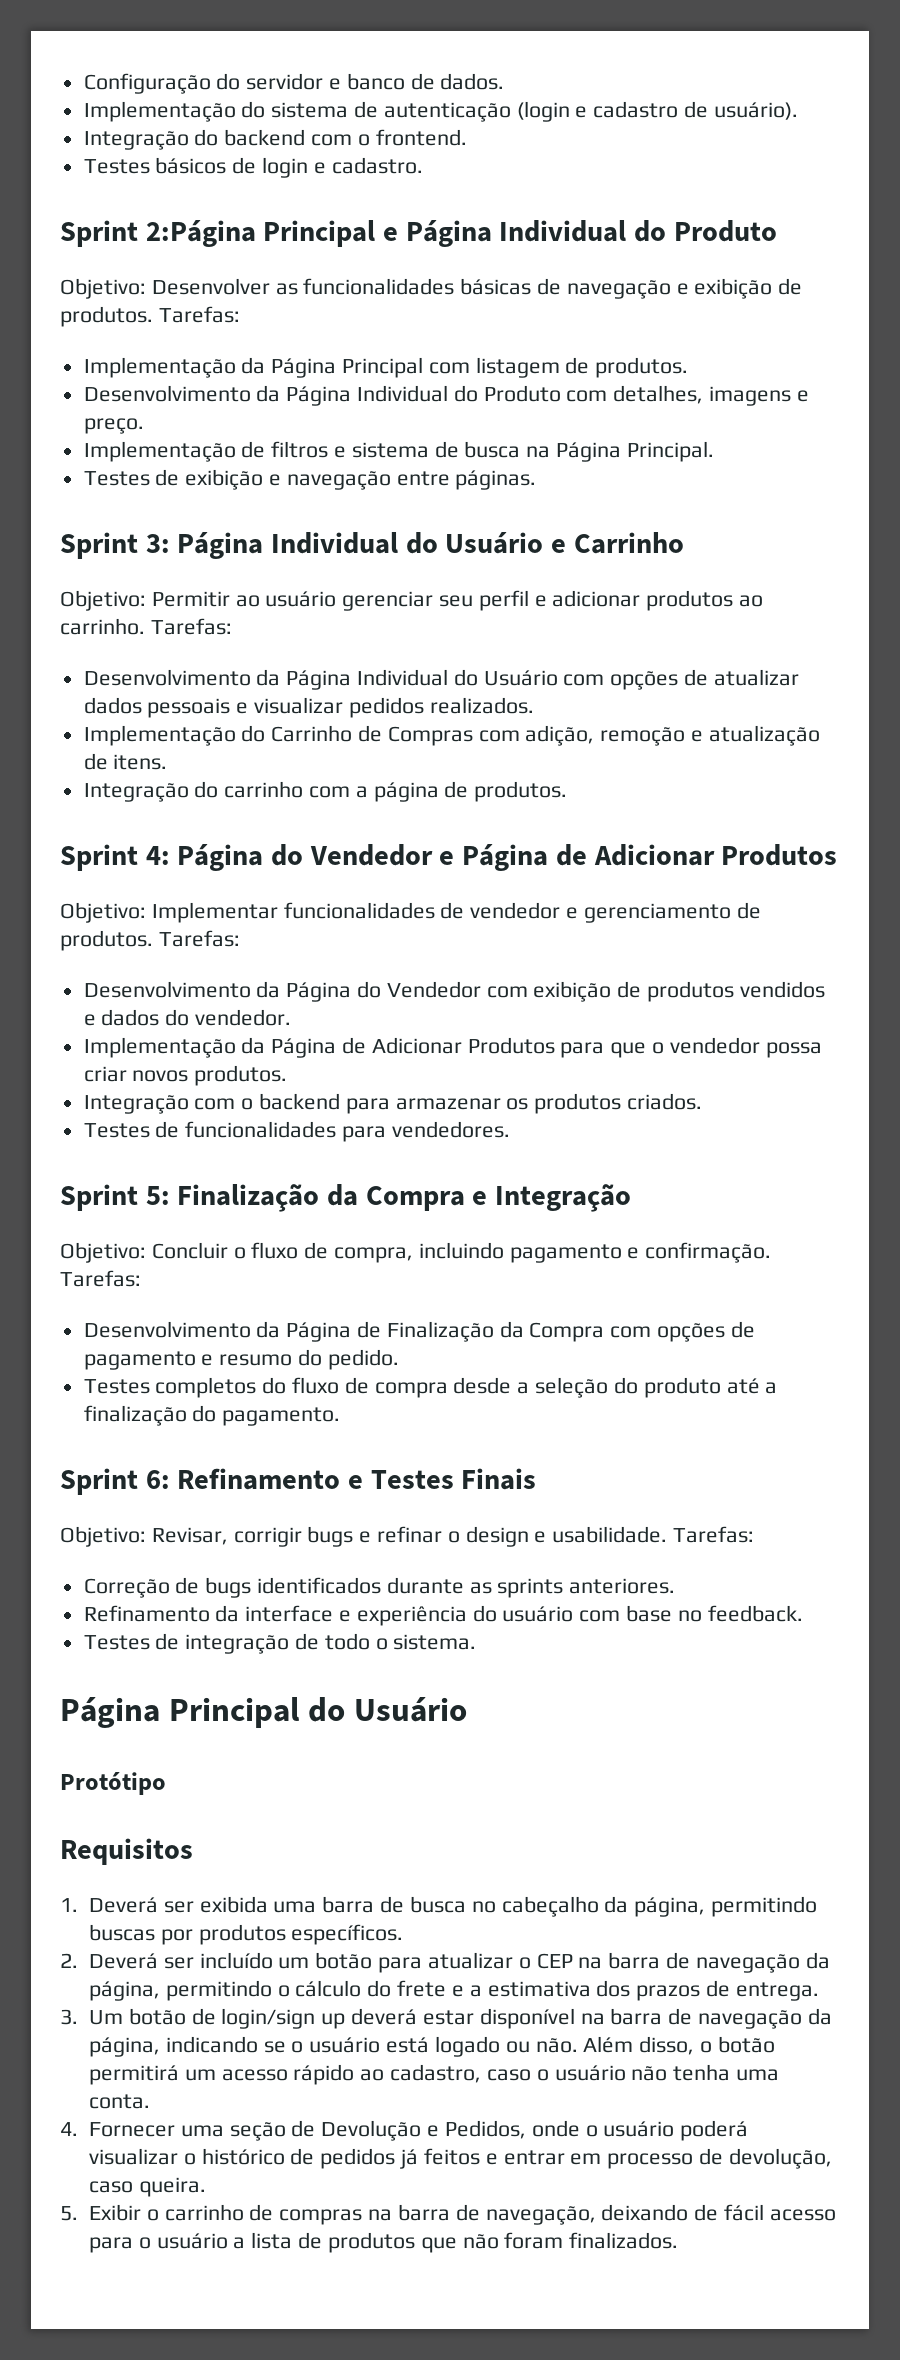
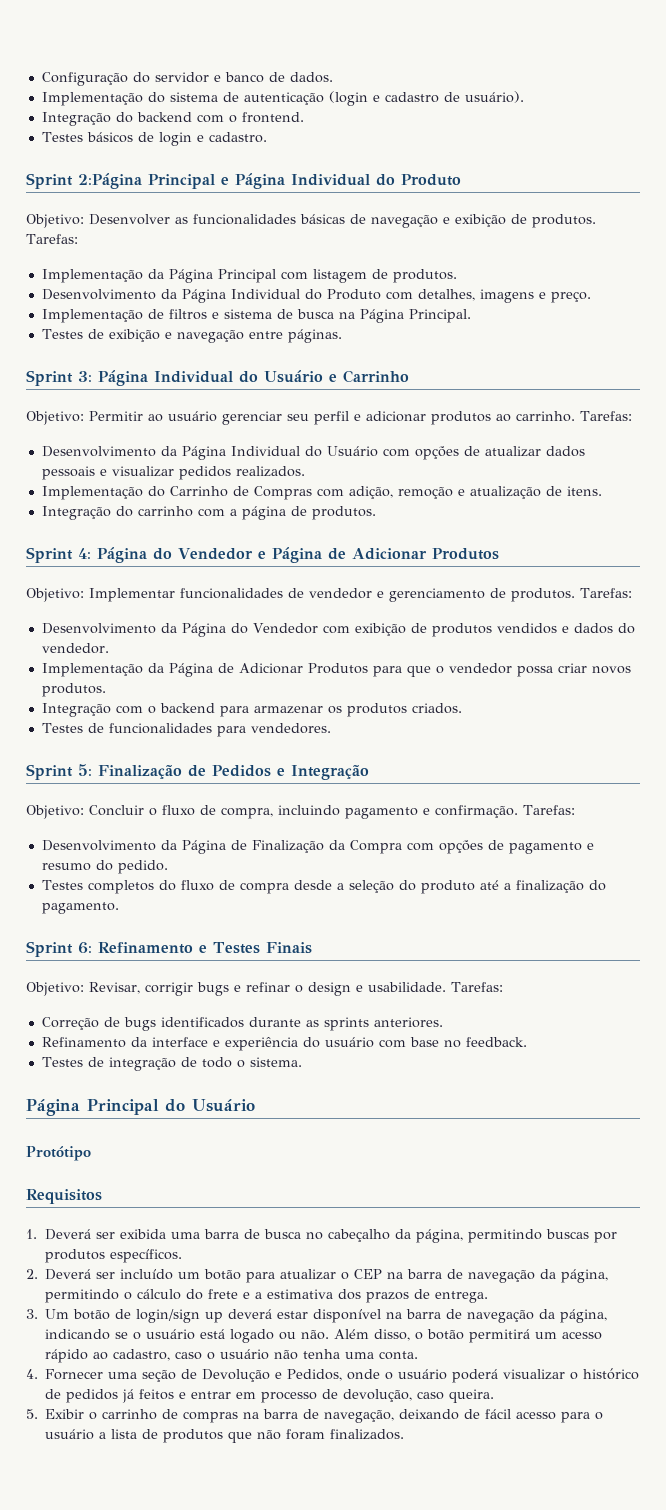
- Sprint 5: Finalização da Compra e Integração
+ Sprint 5: Finalização de Pedidos e Integração

